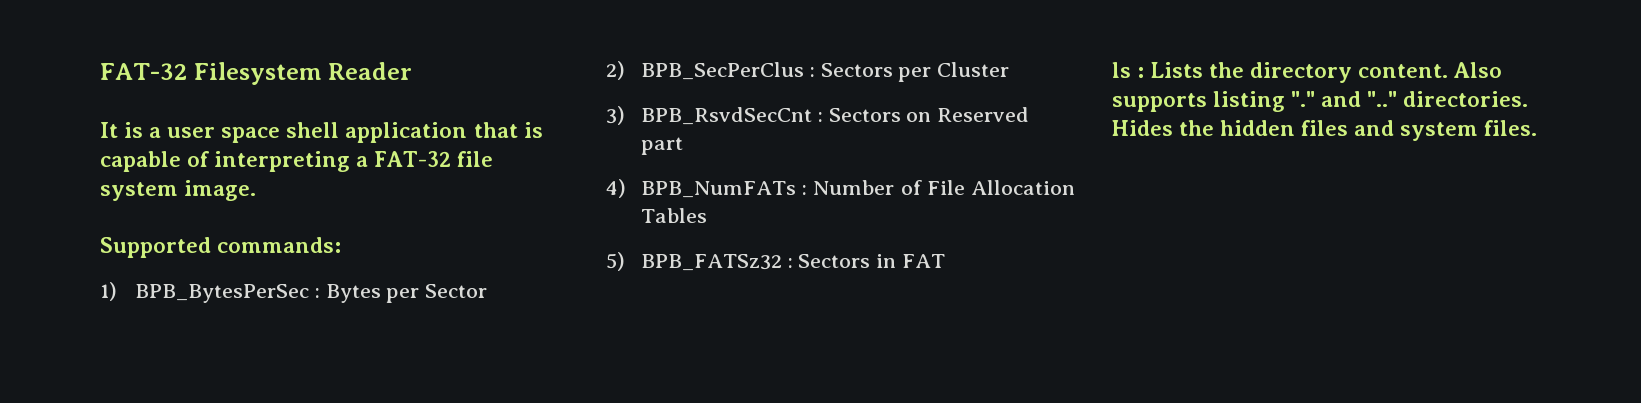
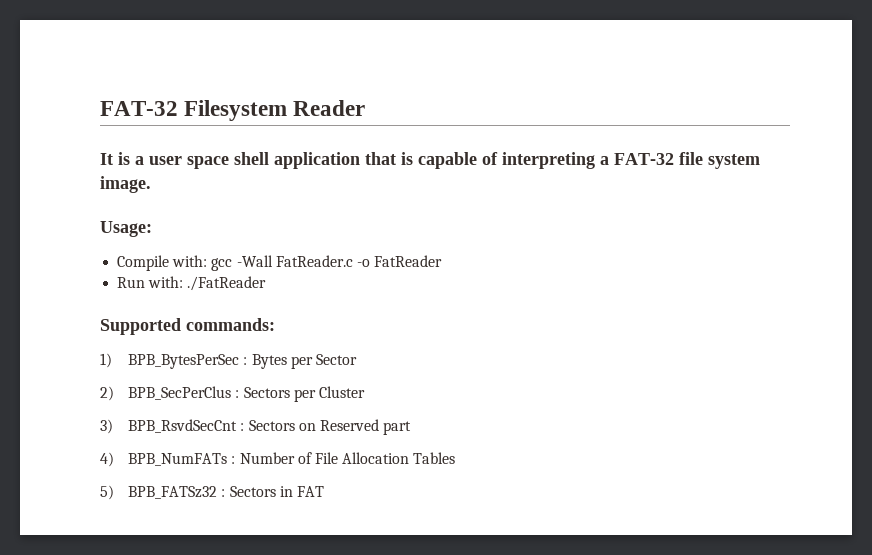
+ Usage:
+ Compile with: gcc -Wall FatReader.c -o FatReader
+ Run with: ./FatReader
- ls : Lists the directory content. Also supports listing "." and ".." directories. Hides the hidden files and system files.

